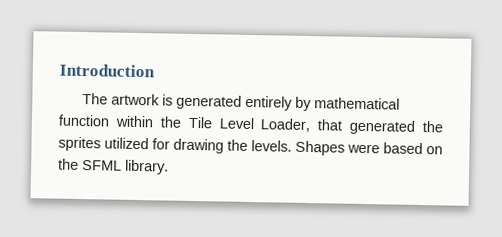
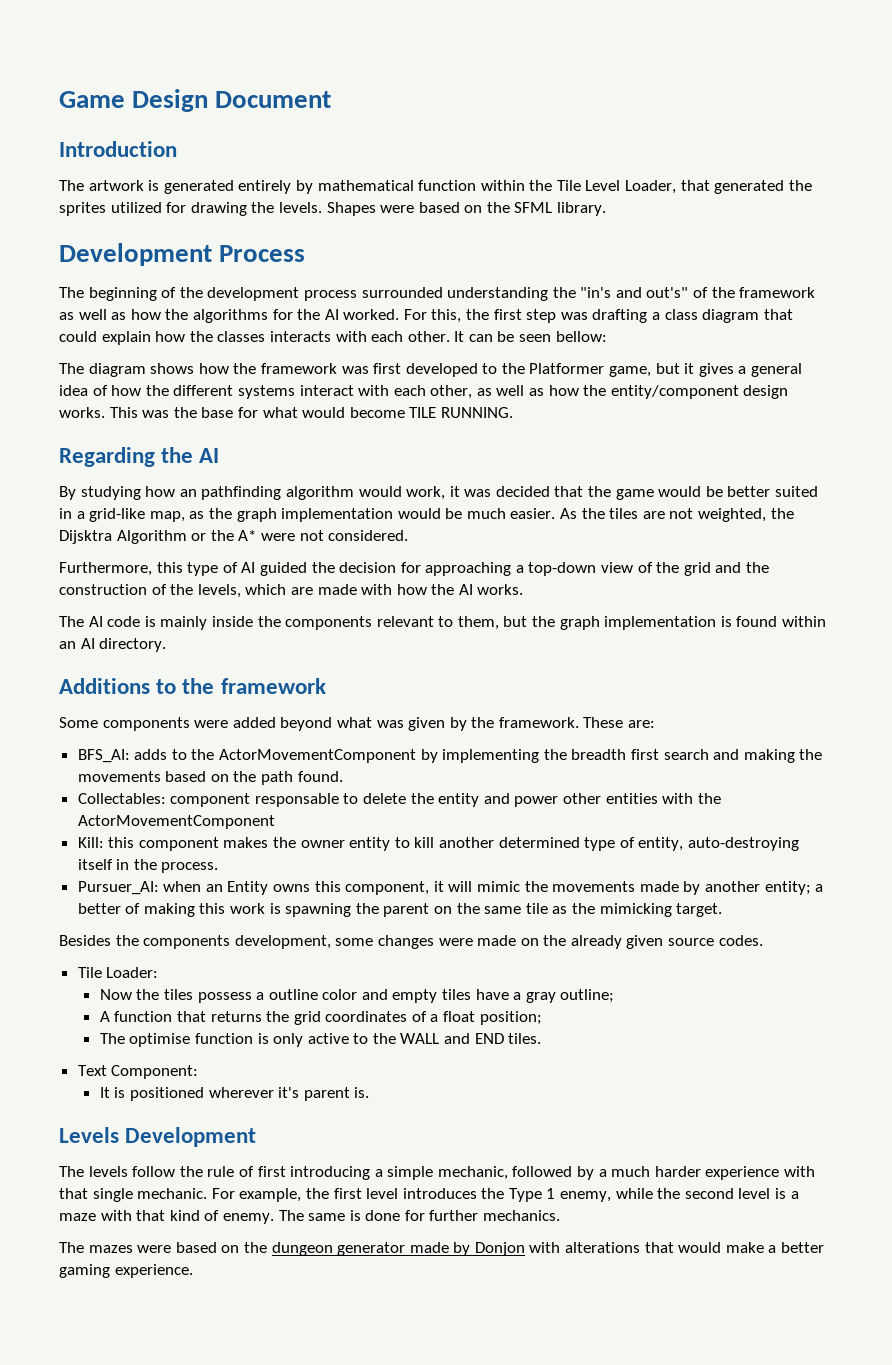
+ Game Design Document
+ Development Process
+ The beginning of the development process surrounded understanding the "in's and out's" of the framework as well as how the algorithms for the AI worked. For this, the first step was drafting a class diagram that could explain how the classes interacts with each other. It can be seen bellow:
+ The diagram shows how the framework was first developed to the Platformer game, but it gives a general idea of how the different systems interact with each other, as well as how the entity/component design works. This was the base for what would become TILE RUNNING.
+ Regarding the AI
+ By studying how an pathfinding algorithm would work, it was decided that the game would be better suited in a grid-like map, as the graph implementation would be much easier. As the tiles are not weighted, the Dijsktra Algorithm or the A* were not considered.
+ Furthermore, this type of AI guided the decision for approaching a top-down view of the grid and the construction of the levels, which are made with how the AI works.
+ The AI code is mainly inside the components relevant to them, but the graph implementation is found within an AI directory.
+ Additions to the framework
+ Some components were added beyond what was given by the framework. These are:
+ BFS_AI: adds to the ActorMovementComponent by implementing the breadth first search and making the movements based on the path found.
+ Collectables: component responsable to delete the entity and power other entities with the ActorMovementComponent
+ Kill: this component makes the owner entity to kill another determined type of entity, auto-destroying itself in the process.
+ Pursuer_AI: when an Entity owns this component, it will mimic the movements made by another entity; a better of making this work is spawning the parent on the same tile as the mimicking target.
+ Besides the components development, some changes were made on the already given source codes.
+ Tile Loader:
+ Now the tiles possess a outline color and empty tiles have a gray outline;
+ A function that returns the grid coordinates of a float position;
+ The optimise function is only active to the WALL and END tiles.
+ Text Component:
+ It is positioned wherever it's parent is.
+ Levels Development
+ The levels follow the rule of first introducing a simple mechanic, followed by a much harder experience with that single mechanic. For example, the first level introduces the Type 1 enemy, while the second level is a maze with that kind of enemy. The same is done for further mechanics.
+ The mazes were based on the dungeon generator made by Donjon with alterations that would make a better gaming experience.

